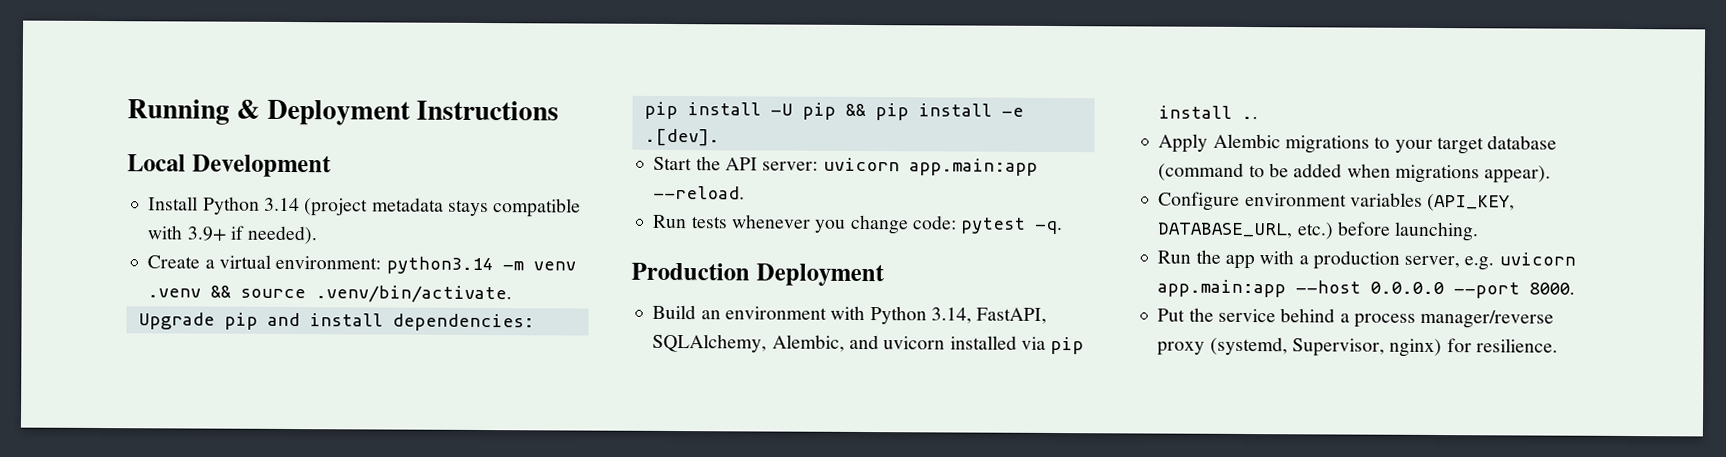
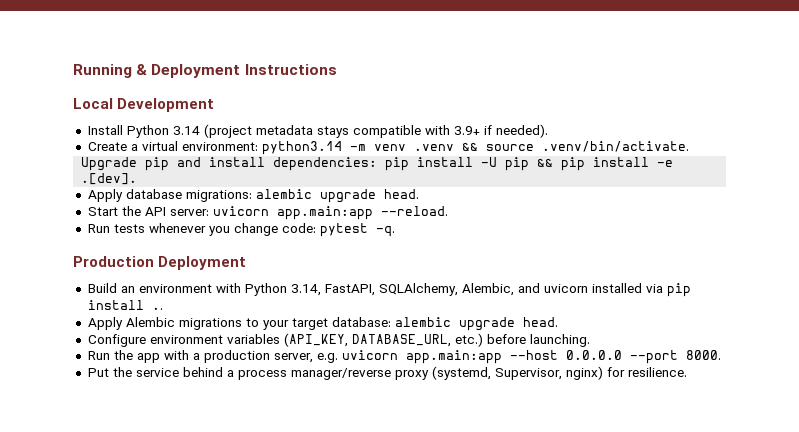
+ Apply database migrations: alembic upgrade head.
- Apply Alembic migrations to your target database (command to be added when migrations appear).
+ Apply Alembic migrations to your target database: alembic upgrade head.

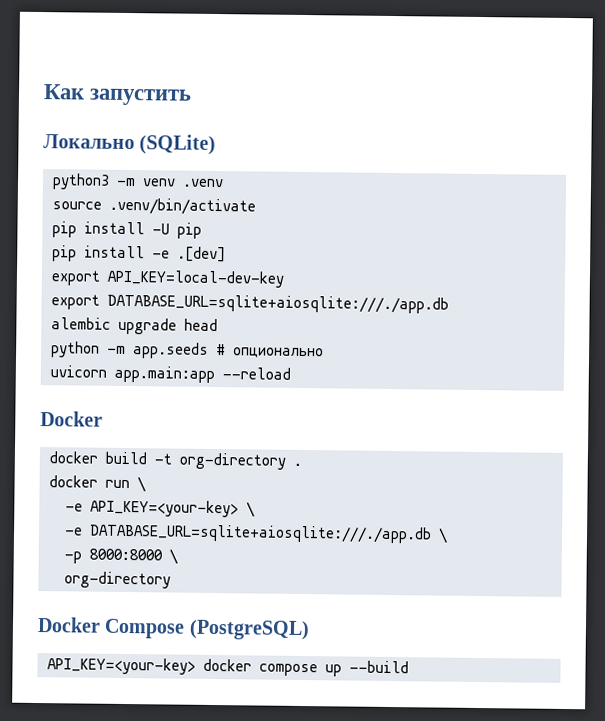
- Running & Deployment Instructions
- Local Development
- Install Python 3.14 (project metadata stays compatible with 3.9+ if needed).
- Create a virtual environment: python3.14 -m venv .venv && source .venv/bin/activate.
- Upgrade pip and install dependencies: pip install -U pip && pip install -e .[dev].
- Apply database migrations: alembic upgrade head.
- Start the API server: uvicorn app.main:app --reload.
- Run tests whenever you change code: pytest -q.
- Production Deployment
- Build an environment with Python 3.14, FastAPI, SQLAlchemy, Alembic, and uvicorn installed via pip install ..
- Apply Alembic migrations to your target database: alembic upgrade head.
- Configure environment variables (API_KEY, DATABASE_URL, etc.) before launching.
- Run the app with a production server, e.g. uvicorn app.main:app --host 0.0.0.0 --port 8000.
- Put the service behind a process manager/reverse proxy (systemd, Supervisor, nginx) for resilience.
+ Как запустить
+ Локально (SQLite)
+ python3 -m venv .venv
+ source .venv/bin/activate
+ pip install -U pip
+ pip install -e .[dev]
+ export API_KEY=local-dev-key
+ export DATABASE_URL=sqlite+aiosqlite:///./app.db
+ alembic upgrade head
+ python -m app.seeds # опционально
+ uvicorn app.main:app --reload
+ Docker
+ docker build -t org-directory .
+ docker run \
+ -e API_KEY=<your-key> \
+ -e DATABASE_URL=sqlite+aiosqlite:///./app.db \
+ -p 8000:8000 \
+ org-directory
+ Docker Compose (PostgreSQL)
+ API_KEY=<your-key> docker compose up --build

